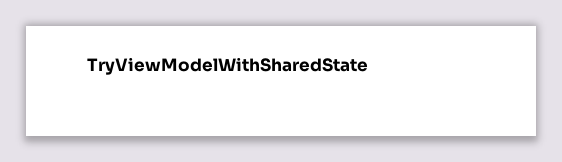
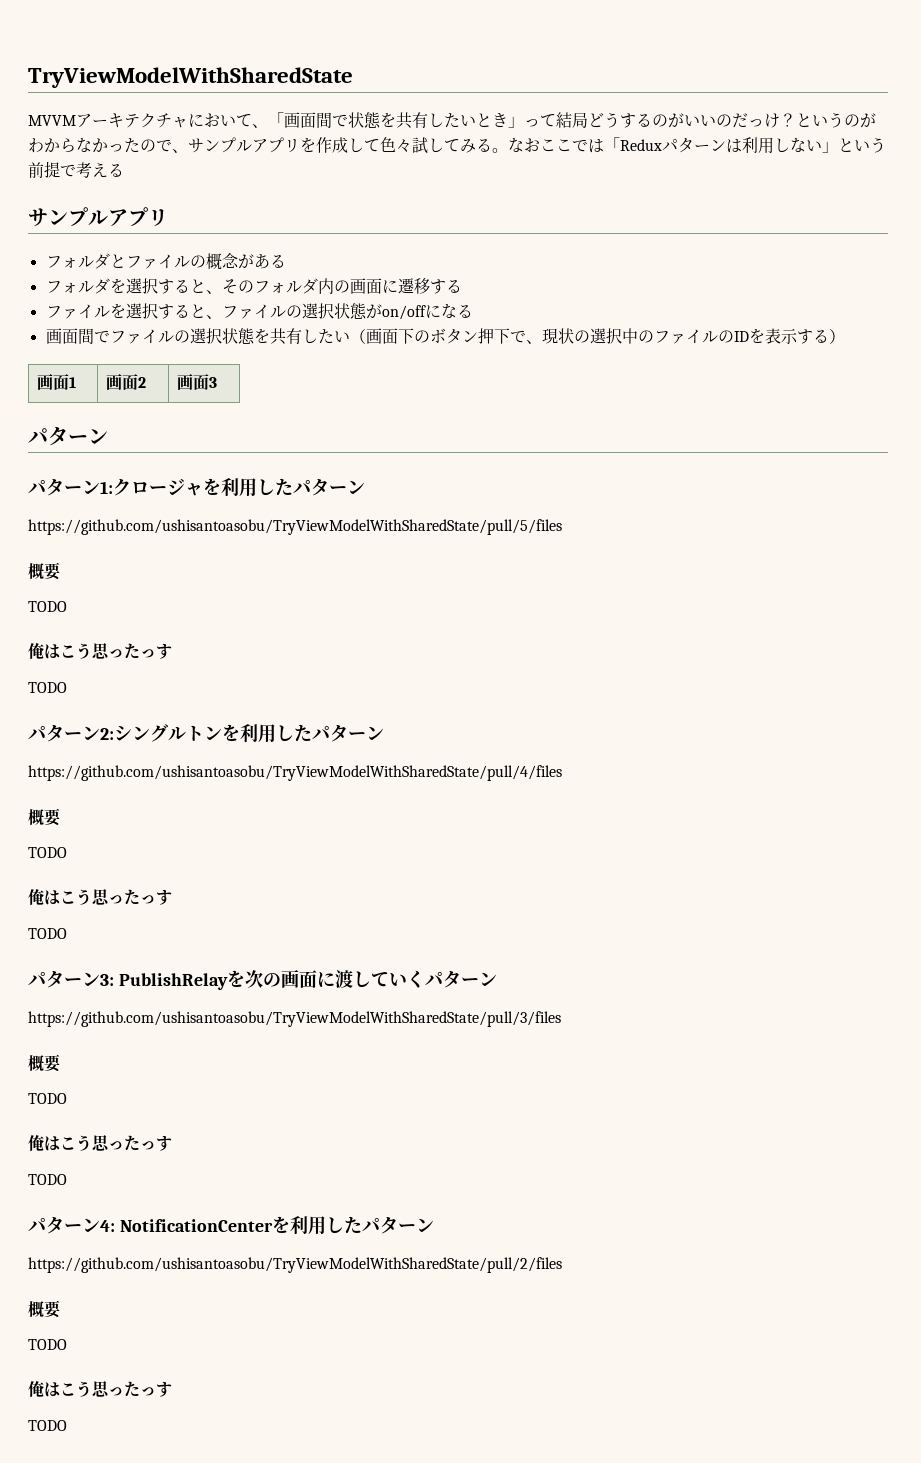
+ MVVMアーキテクチャにおいて、「画面間で状態を共有したいとき」って結局どうするのがいいのだっけ？というのがわからなかったので、サンプルアプリを作成して色々試してみる。なおここでは「Reduxパターンは利用しない」という前提で考える
+ サンプルアプリ
+ フォルダとファイルの概念がある
+ フォルダを選択すると、そのフォルダ内の画面に遷移する
+ ファイルを選択すると、ファイルの選択状態がon/offになる
+ 画面間でファイルの選択状態を共有したい（画面下のボタン押下で、現状の選択中のファイルのIDを表示する）
+ 画面1 | 画面2 | 画面3
+ パターン
+ パターン1:クロージャを利用したパターン
+ https://github.com/ushisantoasobu/TryViewModelWithSharedState/pull/5/files
+ 概要
+ TODO
+ 俺はこう思ったっす
+ TODO
+ パターン2:シングルトンを利用したパターン
+ https://github.com/ushisantoasobu/TryViewModelWithSharedState/pull/4/files
+ 概要
+ TODO
+ 俺はこう思ったっす
+ TODO
+ パターン3: PublishRelayを次の画面に渡していくパターン
+ https://github.com/ushisantoasobu/TryViewModelWithSharedState/pull/3/files
+ 概要
+ TODO
+ 俺はこう思ったっす
+ TODO
+ パターン4: NotificationCenterを利用したパターン
+ https://github.com/ushisantoasobu/TryViewModelWithSharedState/pull/2/files
+ 概要
+ TODO
+ 俺はこう思ったっす
+ TODO

